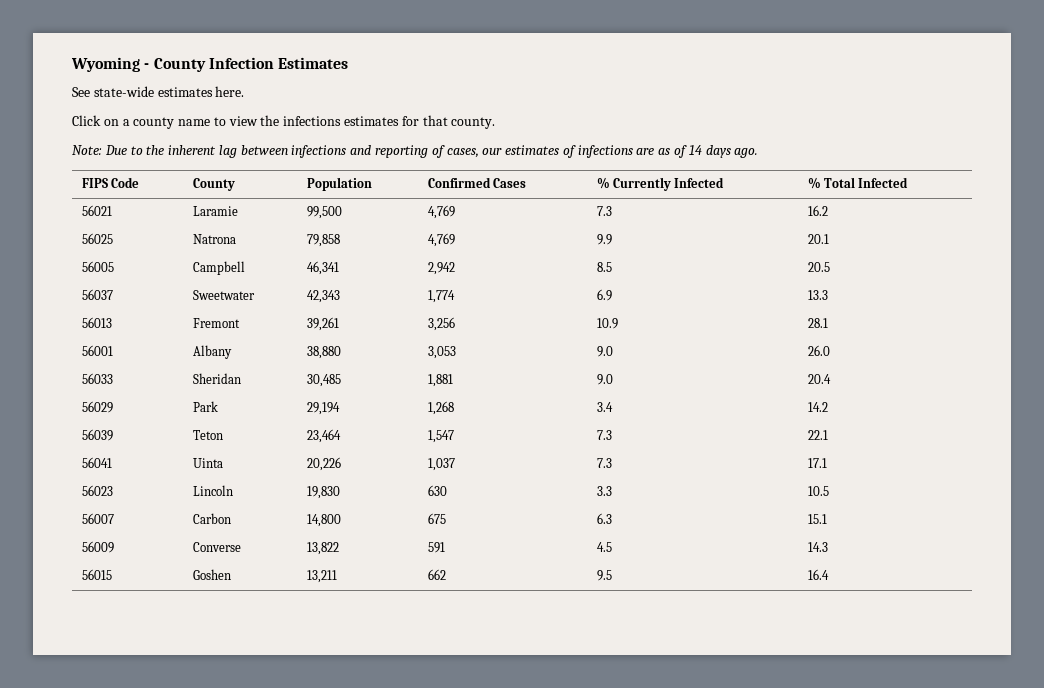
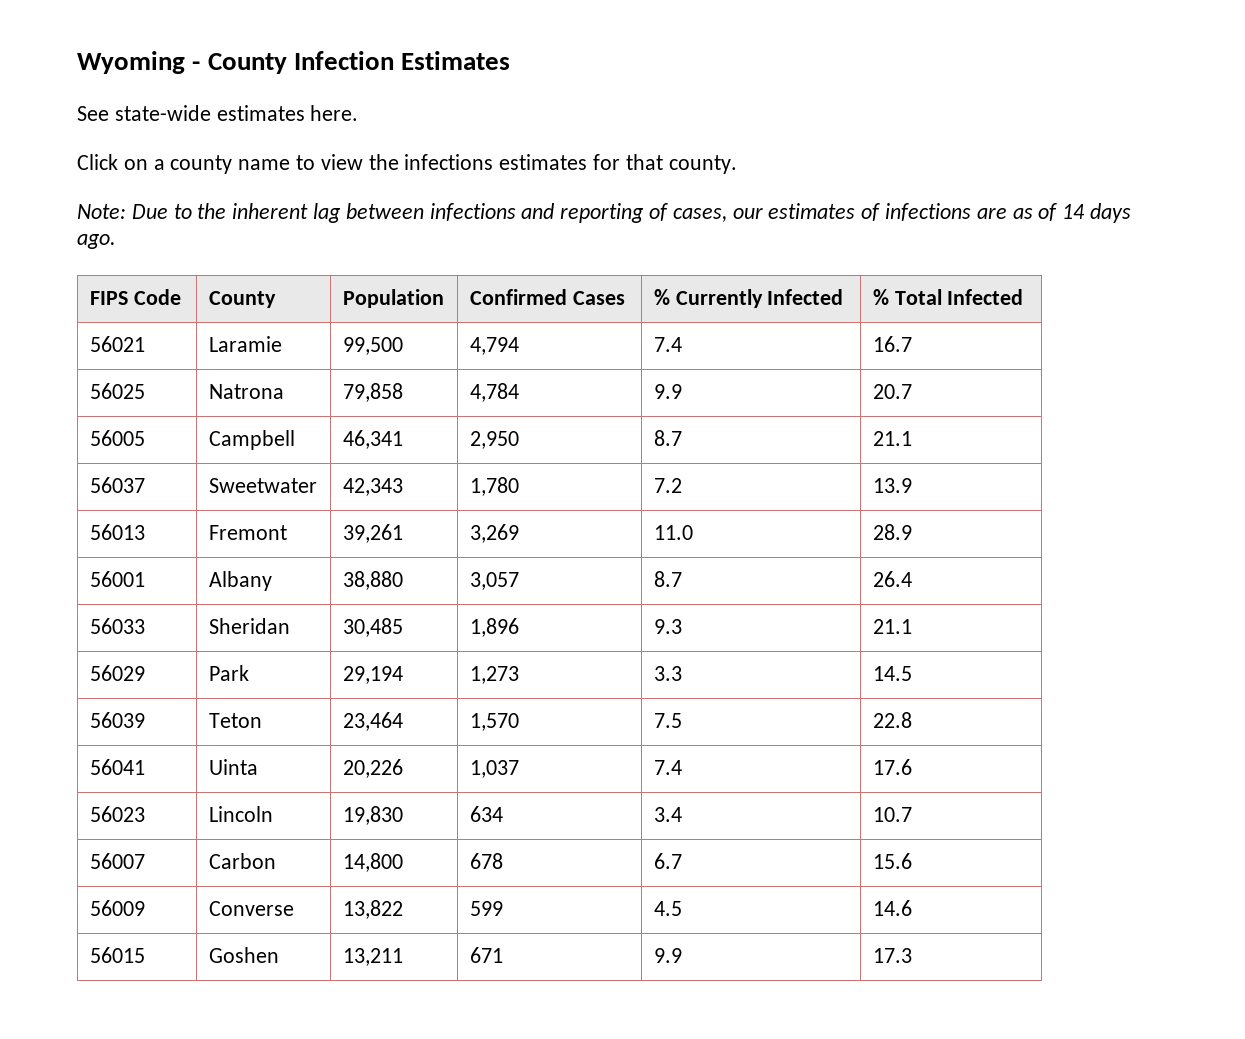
- 56021 | Laramie | 99,500 | 4,769 | 7.3 | 16.2
+ 56021 | Laramie | 99,500 | 4,794 | 7.4 | 16.7
- 56025 | Natrona | 79,858 | 4,769 | 9.9 | 20.1
+ 56025 | Natrona | 79,858 | 4,784 | 9.9 | 20.7
- 56005 | Campbell | 46,341 | 2,942 | 8.5 | 20.5
+ 56005 | Campbell | 46,341 | 2,950 | 8.7 | 21.1
- 56037 | Sweetwater | 42,343 | 1,774 | 6.9 | 13.3
+ 56037 | Sweetwater | 42,343 | 1,780 | 7.2 | 13.9
- 56013 | Fremont | 39,261 | 3,256 | 10.9 | 28.1
+ 56013 | Fremont | 39,261 | 3,269 | 11.0 | 28.9
- 56001 | Albany | 38,880 | 3,053 | 9.0 | 26.0
+ 56001 | Albany | 38,880 | 3,057 | 8.7 | 26.4
- 56033 | Sheridan | 30,485 | 1,881 | 9.0 | 20.4
+ 56033 | Sheridan | 30,485 | 1,896 | 9.3 | 21.1
- 56029 | Park | 29,194 | 1,268 | 3.4 | 14.2
+ 56029 | Park | 29,194 | 1,273 | 3.3 | 14.5
- 56039 | Teton | 23,464 | 1,547 | 7.3 | 22.1
+ 56039 | Teton | 23,464 | 1,570 | 7.5 | 22.8
- 56041 | Uinta | 20,226 | 1,037 | 7.3 | 17.1
+ 56041 | Uinta | 20,226 | 1,037 | 7.4 | 17.6
- 56023 | Lincoln | 19,830 | 630 | 3.3 | 10.5
+ 56023 | Lincoln | 19,830 | 634 | 3.4 | 10.7
- 56007 | Carbon | 14,800 | 675 | 6.3 | 15.1
+ 56007 | Carbon | 14,800 | 678 | 6.7 | 15.6
- 56009 | Converse | 13,822 | 591 | 4.5 | 14.3
+ 56009 | Converse | 13,822 | 599 | 4.5 | 14.6
- 56015 | Goshen | 13,211 | 662 | 9.5 | 16.4
+ 56015 | Goshen | 13,211 | 671 | 9.9 | 17.3

